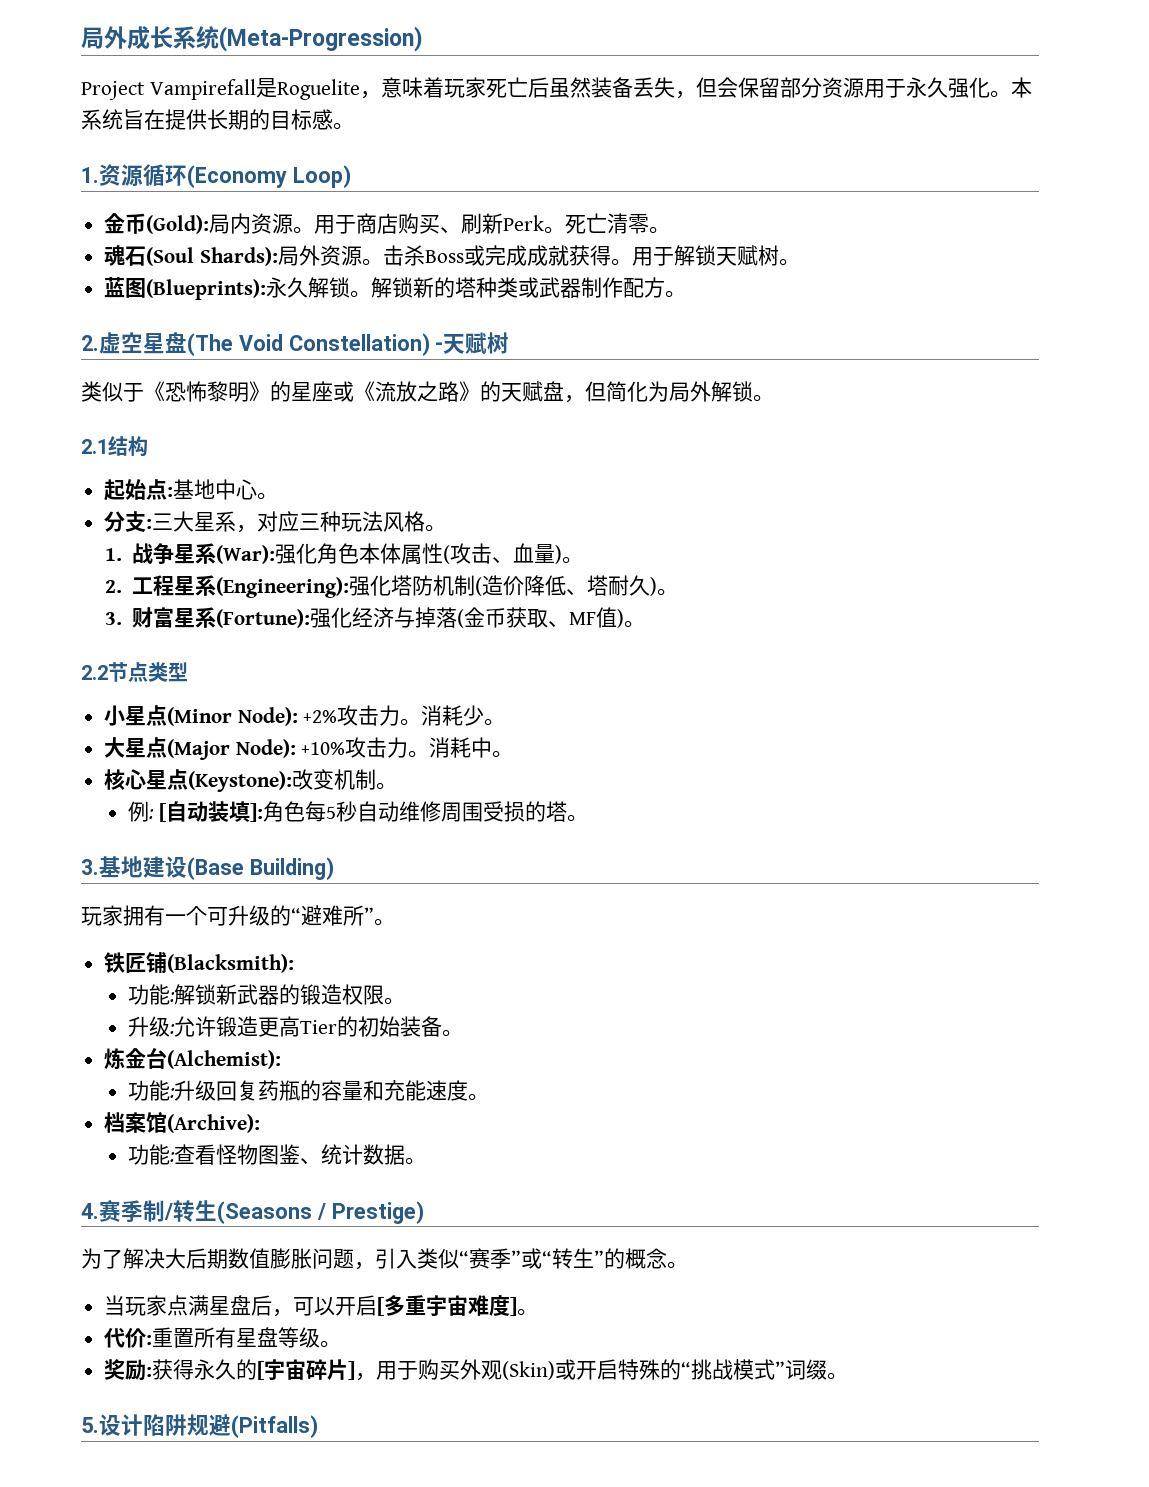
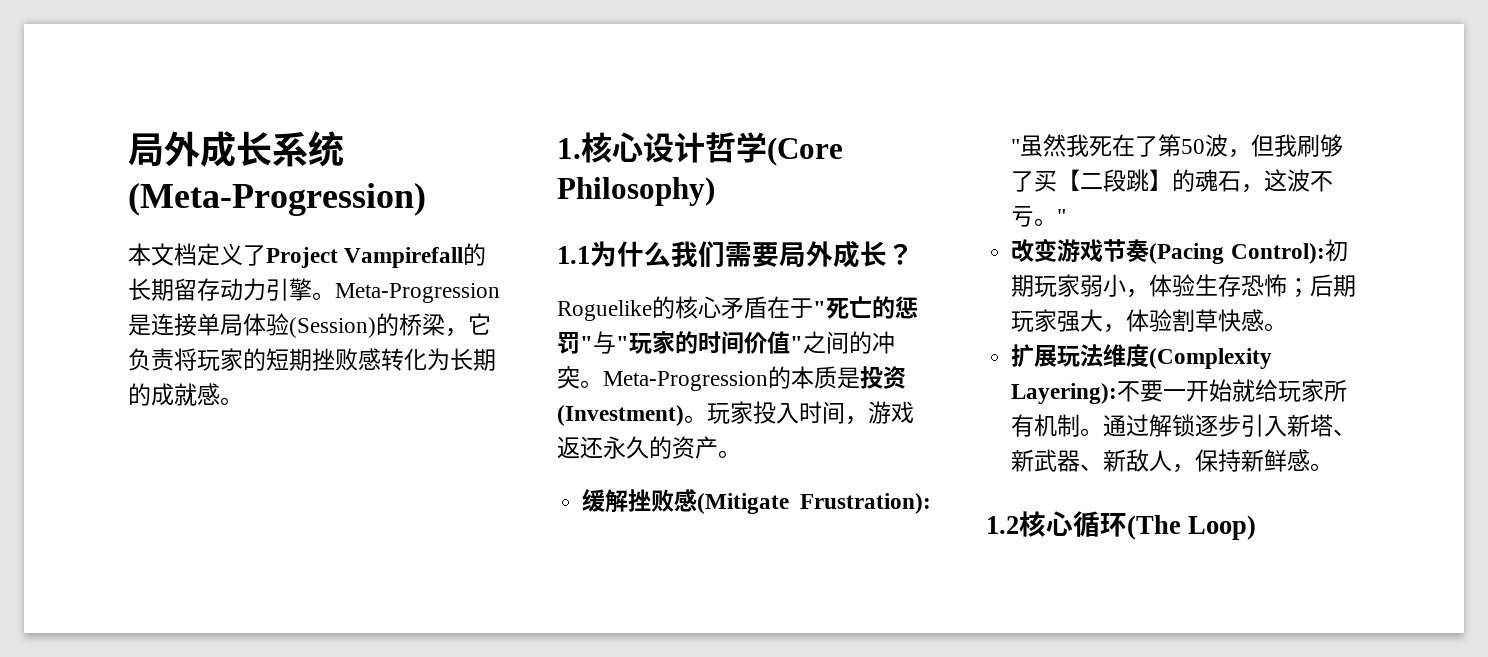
- Project Vampirefall是Roguelite，意味着玩家死亡后虽然装备丢失，但会保留部分资源用于永久强化。本系统旨在提供长期的目标感。
- 1.资源循环(Economy Loop)
- 金币(Gold):局内资源。用于商店购买、刷新Perk。死亡清零。
- 魂石(Soul Shards):局外资源。击杀Boss或完成成就获得。用于解锁天赋树。
- 蓝图(Blueprints):永久解锁。解锁新的塔种类或武器制作配方。
- 2.虚空星盘(The Void Constellation) -天赋树
- 类似于《恐怖黎明》的星座或《流放之路》的天赋盘，但简化为局外解锁。
- 2.1结构
- 起始点:基地中心。
- 分支:三大星系，对应三种玩法风格。
- 1.战争星系(War):强化角色本体属性(攻击、血量)。
- 2.工程星系(Engineering):强化塔防机制(造价降低、塔耐久)。
- 3.财富星系(Fortune):强化经济与掉落(金币获取、MF值)。
- 2.2节点类型
- 小星点(Minor Node): +2%攻击力。消耗少。
- 大星点(Major Node): +10%攻击力。消耗中。
- 核心星点(Keystone):改变机制。
- 例: [自动装填]:角色每5秒自动维修周围受损的塔。
- 3.基地建设(Base Building)
- 玩家拥有一个可升级的“避难所”。
- 铁匠铺(Blacksmith):
- 功能:解锁新武器的锻造权限。
- 升级:允许锻造更高Tier的初始装备。
- 炼金台(Alchemist):
- 功能:升级回复药瓶的容量和充能速度。
- 档案馆(Archive):
- 功能:查看怪物图鉴、统计数据。
- 4.赛季制/转生(Seasons / Prestige)
- 为了解决大后期数值膨胀问题，引入类似“赛季”或“转生”的概念。
- 当玩家点满星盘后，可以开启[多重宇宙难度]。
- 代价:重置所有星盘等级。
- 奖励:获得永久的[宇宙碎片]，用于购买外观(Skin)或开启特殊的“挑战模式”词缀。
- 5.设计陷阱规避(Pitfalls)
+ 本文档定义了Project Vampirefall的长期留存动力引擎。Meta-Progression是连接单局体验(Session)的桥梁，它负责将玩家的短期挫败感转化为长期的成就感。
+ 1.核心设计哲学(Core Philosophy)
+ 1.1为什么我们需要局外成长？
+ Roguelike的核心矛盾在于"死亡的惩罚"与"玩家的时间价值"之间的冲突。Meta-Progression的本质是投资(Investment)。玩家投入时间，游戏返还永久的资产。
+ 缓解挫败感(Mitigate Frustration): "虽然我死在了第50波，但我刷够了买【二段跳】的魂石，这波不亏。"
+ 改变游戏节奏(Pacing Control):初期玩家弱小，体验生存恐怖；后期玩家强大，体验割草快感。
+ 扩展玩法维度(Complexity Layering):不要一开始就给玩家所有机制。通过解锁逐步引入新塔、新武器、新敌人，保持新鲜感。
+ 1.2核心循环(The Loop)

